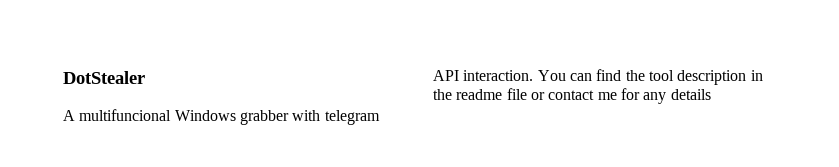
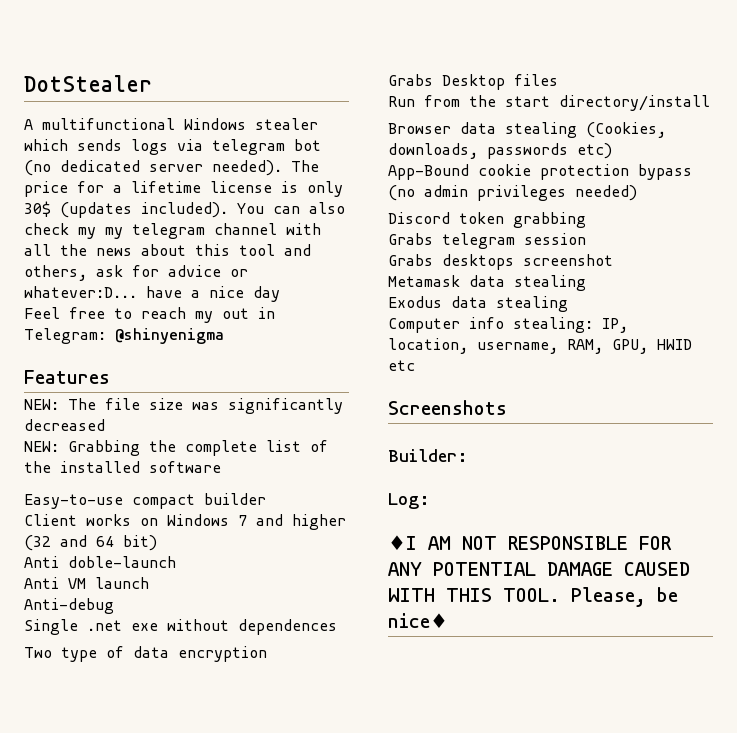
- A multifuncional Windows grabber with telegram API interaction. You can find the tool description in the readme file or contact me for any details
+ A multifunctional Windows stealer which sends logs via telegram bot (no dedicated server needed). The price for a lifetime license is only 30$ (updates included). You can also check my my telegram channel with all the news about this tool and others, ask for advice or whatever:D... have a nice day
+ Feel free to reach my out in Telegram: @shinyenigma
+ Features
+ NEW: The file size was significantly decreased
+ NEW: Grabbing the complete list of the installed software
+ Easy-to-use compact builder
+ Client works on Windows 7 and higher (32 and 64 bit)
+ Anti doble-launch
+ Anti VM launch
+ Anti-debug
+ Single .net exe without dependences
+ Two type of data encryption
+ Grabs Desktop files
+ Run from the start directory/install
+ Browser data stealing (Cookies, downloads, passwords etc)
+ App-Bound cookie protection bypass (no admin privileges needed)
+ Discord token grabbing
+ Grabs telegram session
+ Grabs desktops screenshot
+ Metamask data stealing
+ Exodus data stealing
+ Computer info stealing: IP, location, username, RAM, GPU, HWID etc
+ Screenshots
+ Builder:
+ Log:
+ ♦I AM NOT RESPONSIBLE FOR ANY POTENTIAL DAMAGE CAUSED WITH THIS TOOL. Please, be nice♦

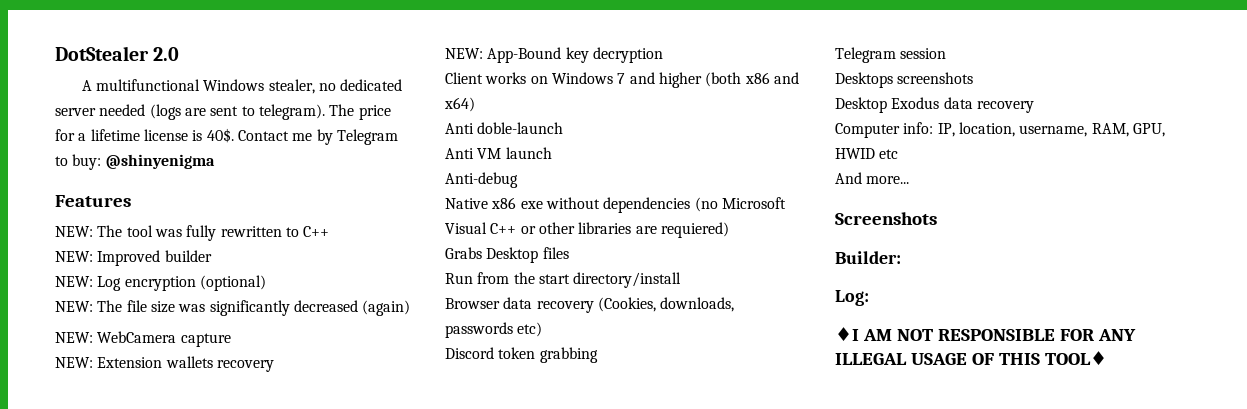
- DotStealer
+ DotStealer 2.0
- A multifunctional Windows stealer which sends logs via telegram bot (no dedicated server needed).
+ A multifunctional Windows stealer, no dedicated server needed (logs are sent to telegram).
- The price for a lifetime license is only 30$ (updates included). You can also check my my telegram channel with all the news about this tool and others, ask for advice or whatever:D... have a nice day
- Feel free to reach my out in Telegram: @shinyenigma
+ The price for a lifetime license is 40$. Contact me by Telegram to buy: @shinyenigma
  Features
+ NEW: The tool was fully rewritten to C++
+ NEW: Improved builder
+ NEW: Log encryption (optional)
- NEW: The file size was significantly decreased
- NEW: Grabbing the complete list of the installed software
- Easy-to-use compact builder
+ NEW: The file size was significantly decreased (again)
+ NEW: WebCamera capture
+ NEW: Extension wallets recovery
+ NEW: App-Bound key decryption
- Client works on Windows 7 and higher (32 and 64 bit)
+ Client works on Windows 7 and higher (both x86 and x64)
- Single .net exe without dependences
- Two type of data encryption
+ Native x86 exe without dependencies (no Microsoft Visual C++ or other libraries are requiered)
- Browser data stealing (Cookies, downloads, passwords etc)
+ Browser data recovery (Cookies, downloads, passwords etc)
- App-Bound cookie protection bypass (no admin privileges needed)
- Grabs telegram session
+ Telegram session
- Grabs desktops screenshot
- Metamask data stealing
- Exodus data stealing
+ Desktops screenshots
+ Desktop Exodus data recovery
- Computer info stealing: IP, location, username, RAM, GPU, HWID etc
+ Computer info: IP, location, username, RAM, GPU, HWID etc
+ And more...
- ♦I AM NOT RESPONSIBLE FOR ANY POTENTIAL DAMAGE CAUSED WITH THIS TOOL. Please, be nice♦
+ ♦I AM NOT RESPONSIBLE FOR ANY ILLEGAL USAGE OF THIS TOOL♦

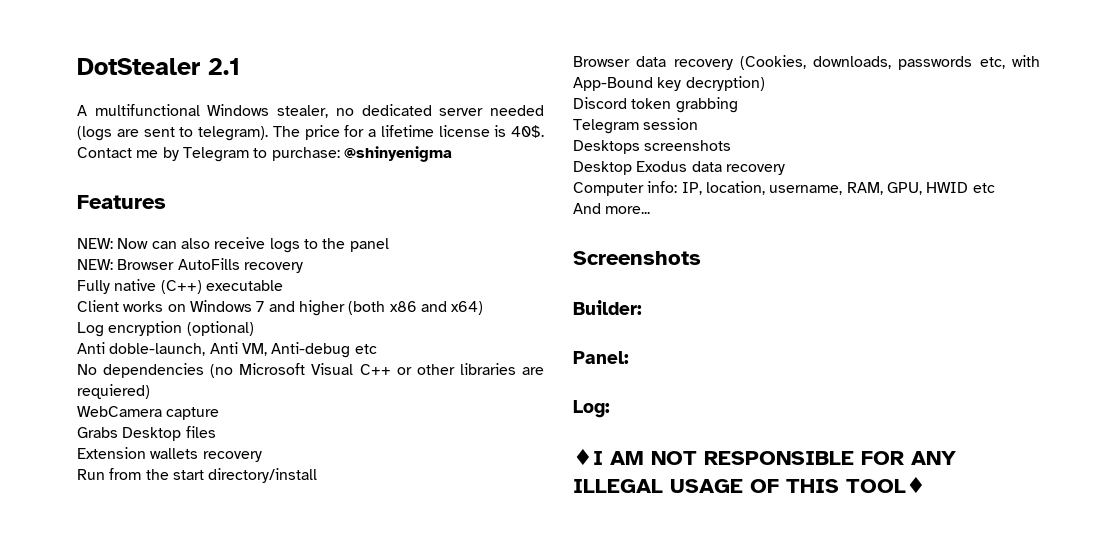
- DotStealer 2.0
+ DotStealer 2.1
- Contact me by Telegram to buy: @shinyenigma
+ Contact me by Telegram to purchase: @shinyenigma
- NEW: The tool was fully rewritten to C++
- NEW: Improved builder
- NEW: Log encryption (optional)
- NEW: The file size was significantly decreased (again)
- NEW: WebCamera capture
- NEW: Extension wallets recovery
- NEW: App-Bound key decryption
+ NEW: Now can also receive logs to the panel
+ NEW: Browser AutoFills recovery
+ Fully native (C++) executable
- Anti doble-launch
- Anti VM launch
- Anti-debug
- Native x86 exe without dependencies (no Microsoft Visual C++ or other libraries are requiered)
+ Log encryption (optional)
+ Anti doble-launch, Anti VM, Anti-debug etc
+ No dependencies (no Microsoft Visual C++ or other libraries are requiered)
+ WebCamera capture
+ Extension wallets recovery
- Browser data recovery (Cookies, downloads, passwords etc)
+ Browser data recovery (Cookies, downloads, passwords etc, with App-Bound key decryption)
+ Panel:

